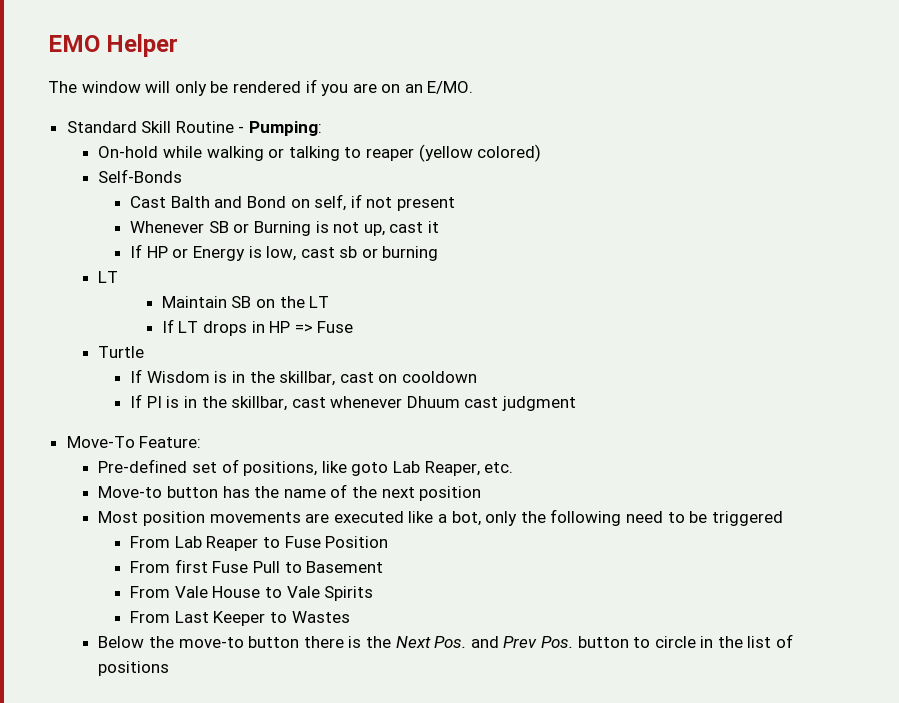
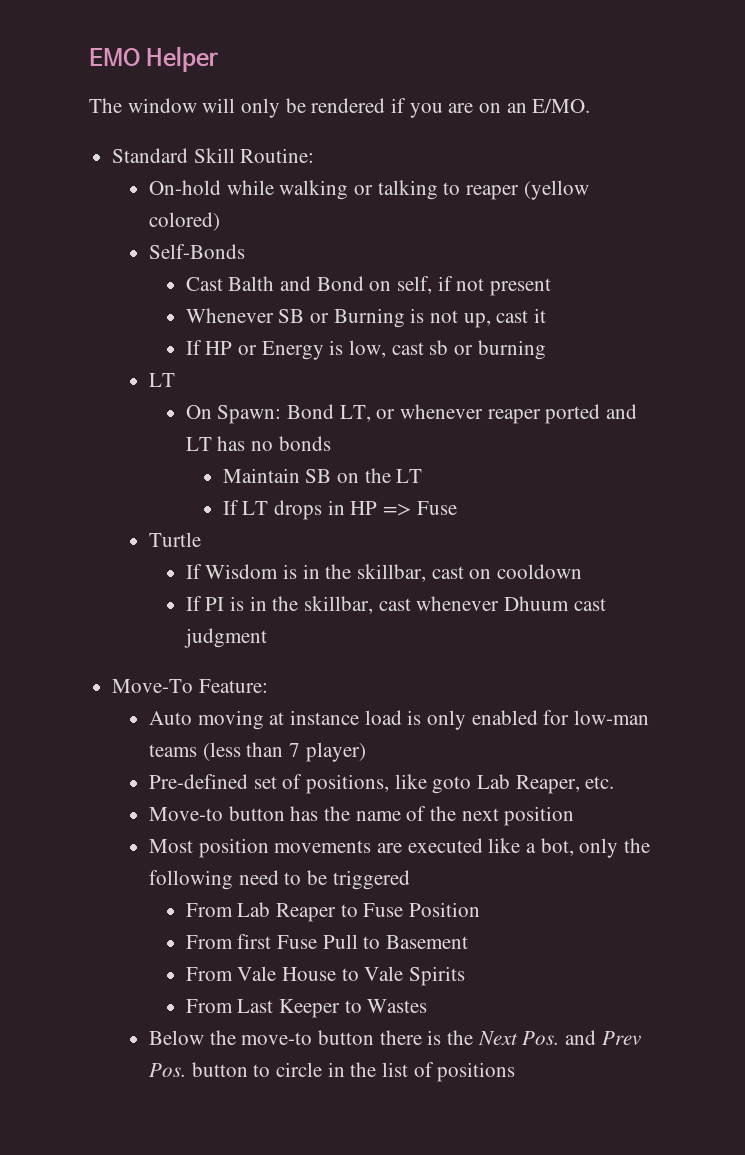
- Standard Skill Routine - Pumping:
+ Standard Skill Routine:
+ On Spawn: Bond LT, or whenever reaper ported and LT has no bonds
+ Auto moving at instance load is only enabled for low-man teams (less than 7 player)

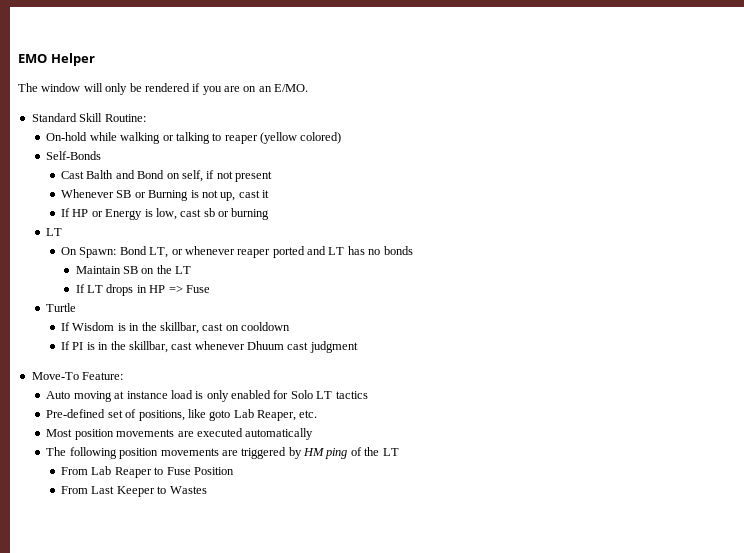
- Auto moving at instance load is only enabled for low-man teams (less than 7 player)
+ Auto moving at instance load is only enabled for Solo LT tactics
- Move-to button has the name of the next position
- Most position movements are executed like a bot, only the following need to be triggered
+ Most position movements are executed automatically
+ The following position movements are triggered by HM ping of the LT
- From first Fuse Pull to Basement
- From Vale House to Vale Spirits
- Below the move-to button there is the Next Pos. and Prev Pos. button to circle in the list of positions

